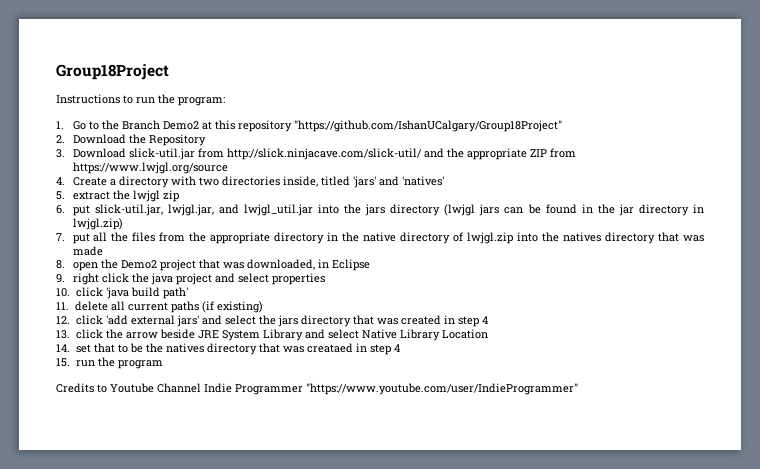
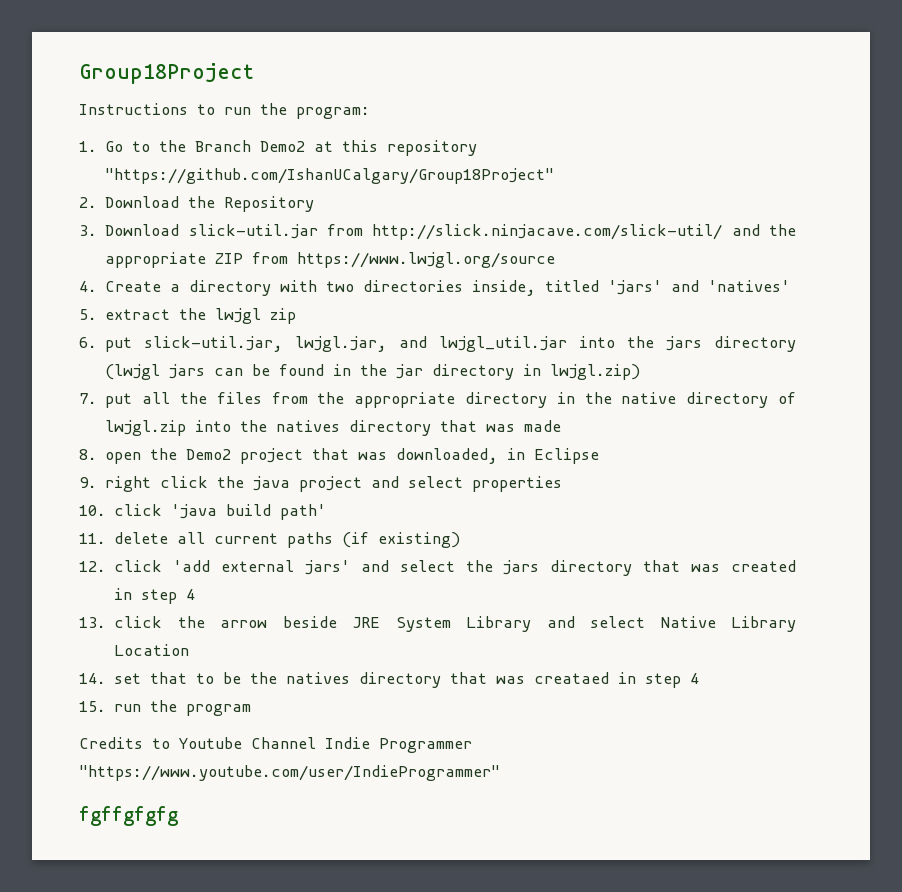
+ fgffgfgfg

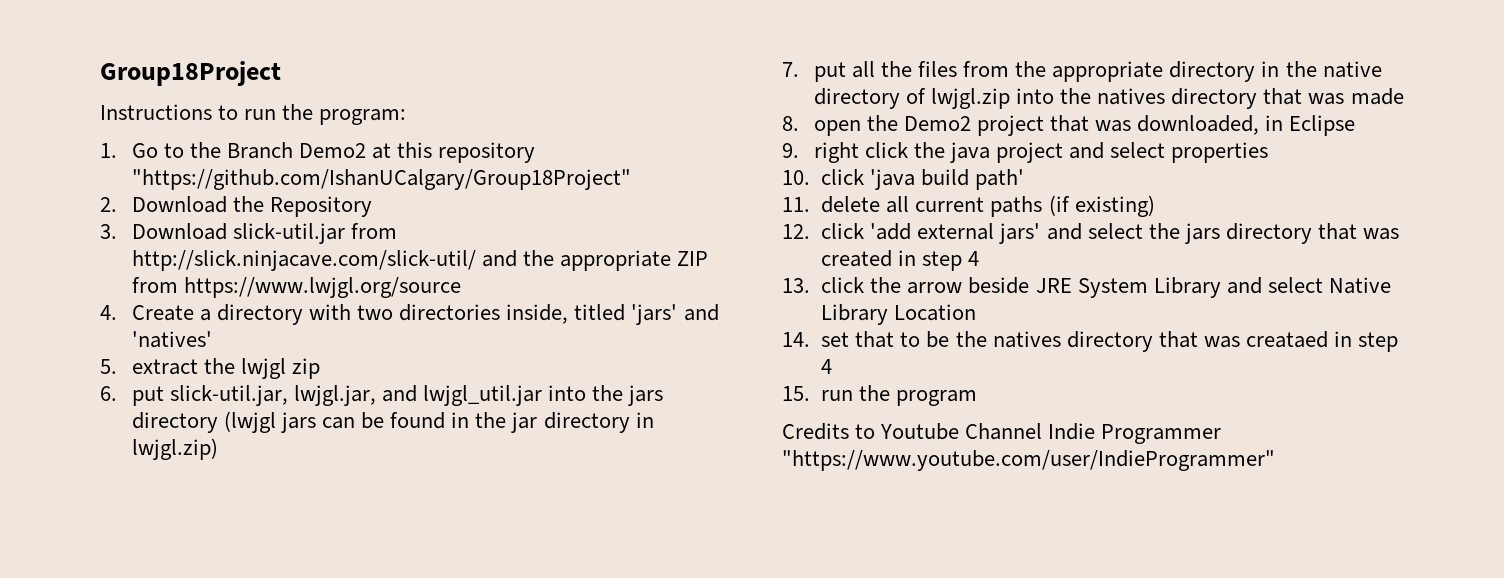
- fgffgfgfg

